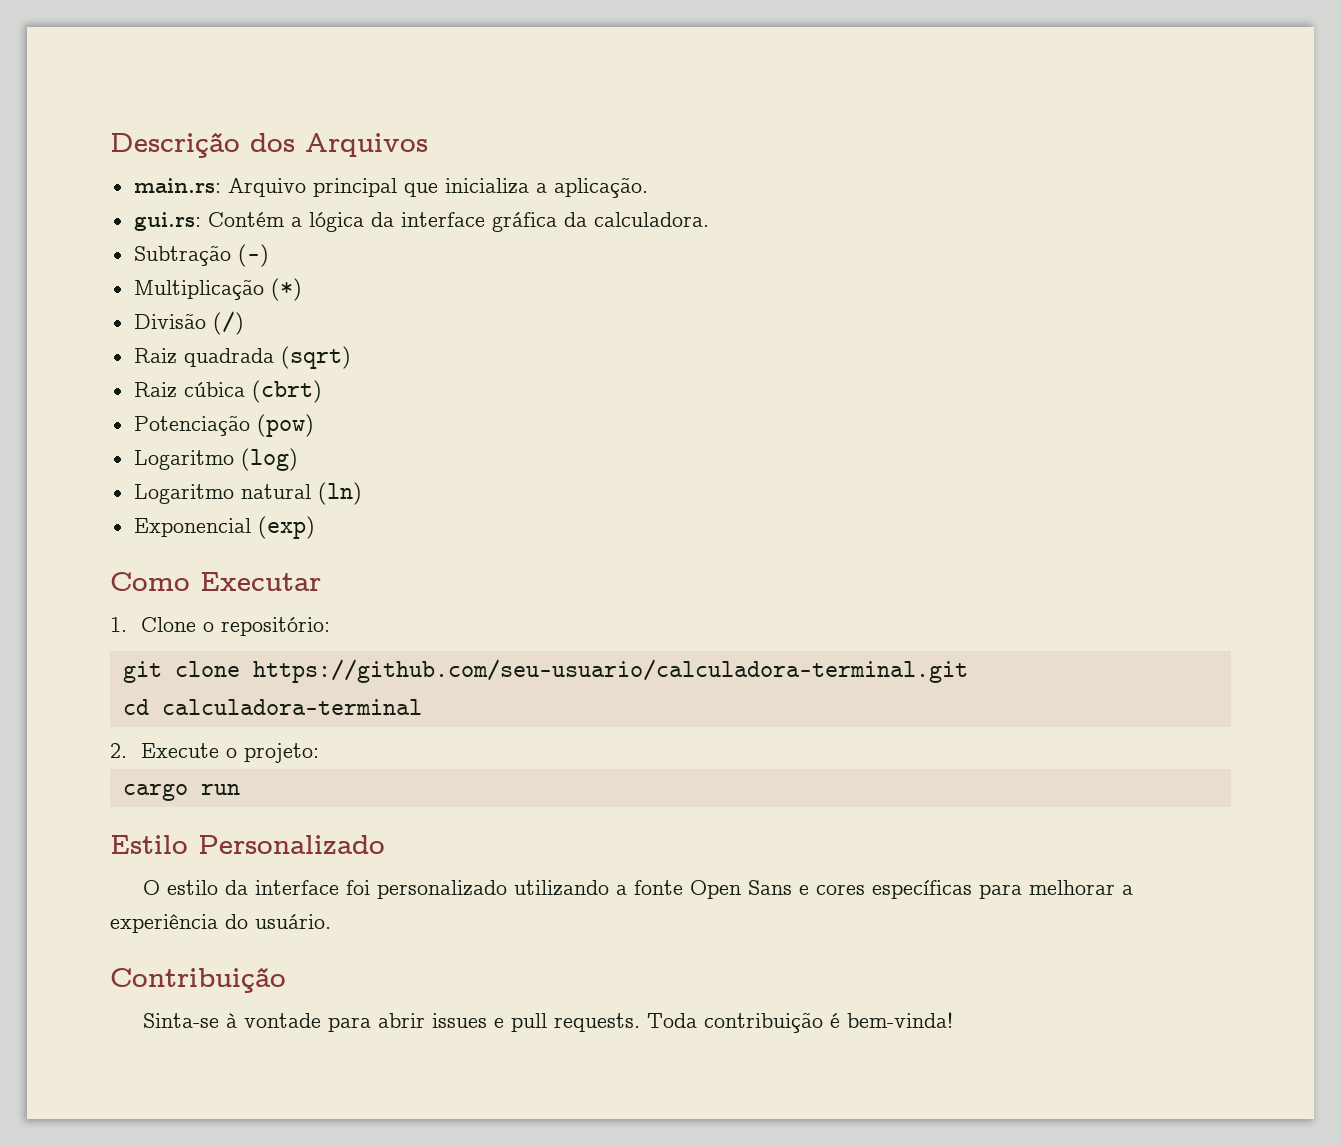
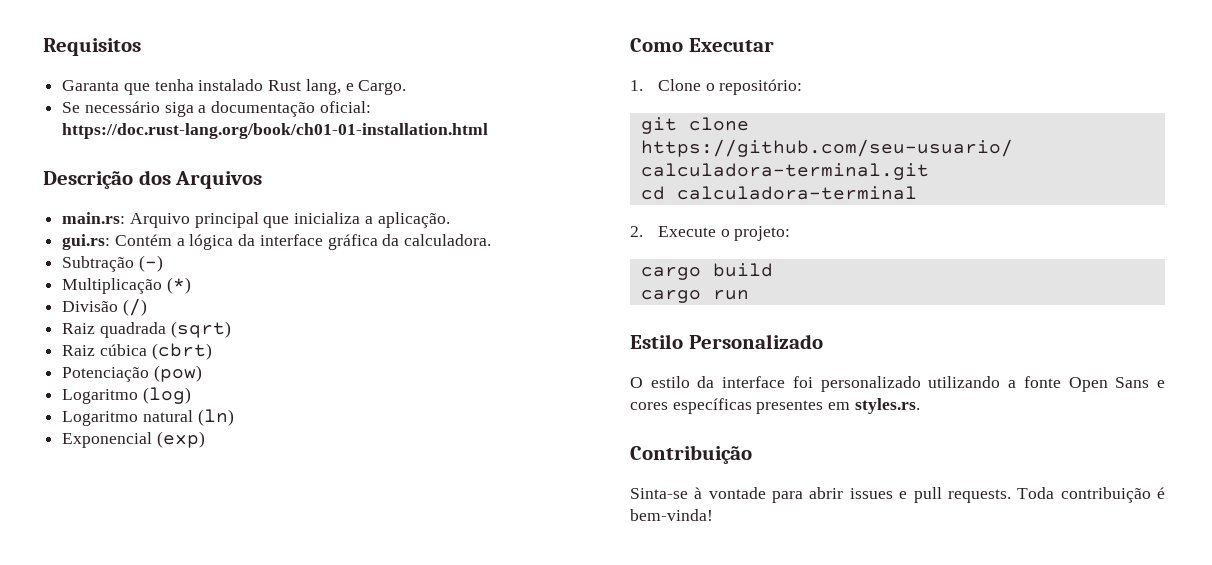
+ Requisitos
+ Garanta que tenha instalado Rust lang, e Cargo.
+ Se necessário siga a documentação oficial: https://doc.rust-lang.org/book/ch01-01-installation.html
+ cargo build
- O estilo da interface foi personalizado utilizando a fonte Open Sans e cores específicas para melhorar a experiência do usuário.
+ O estilo da interface foi personalizado utilizando a fonte Open Sans e cores específicas presentes em styles.rs.

